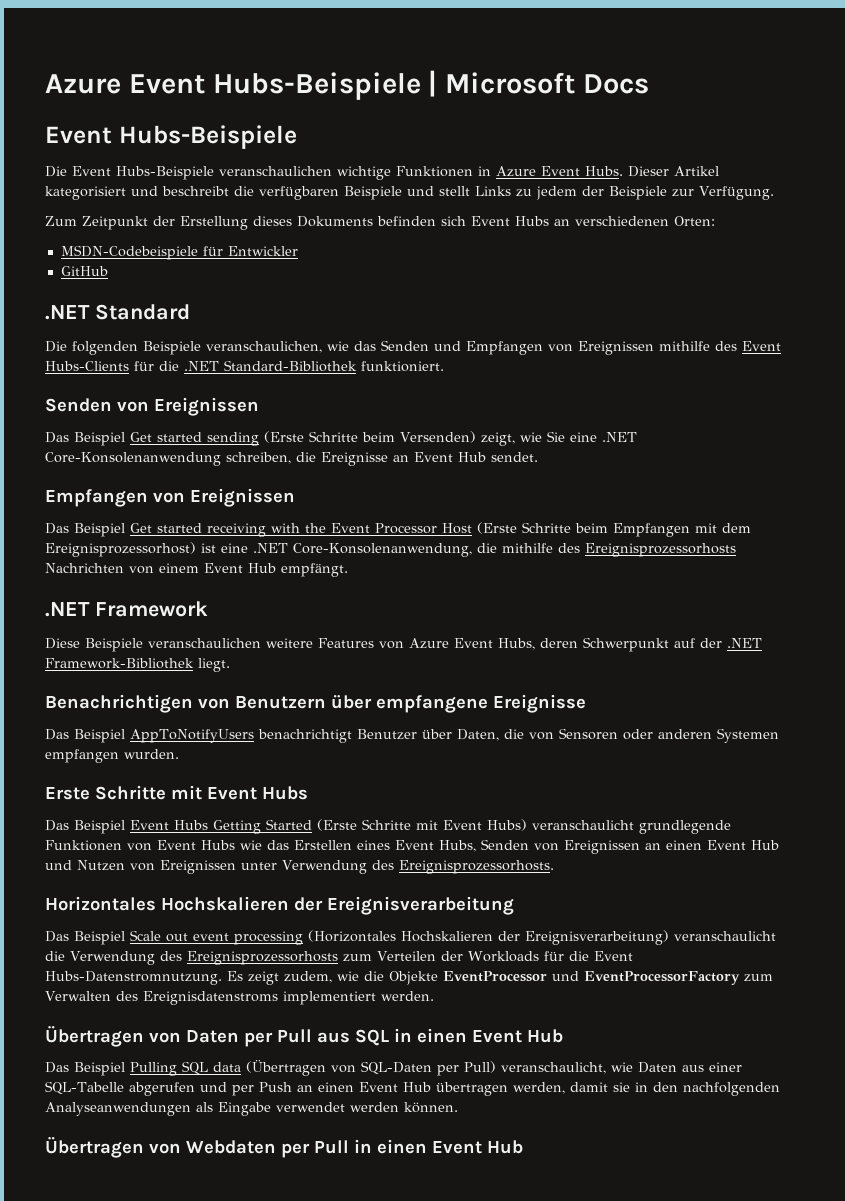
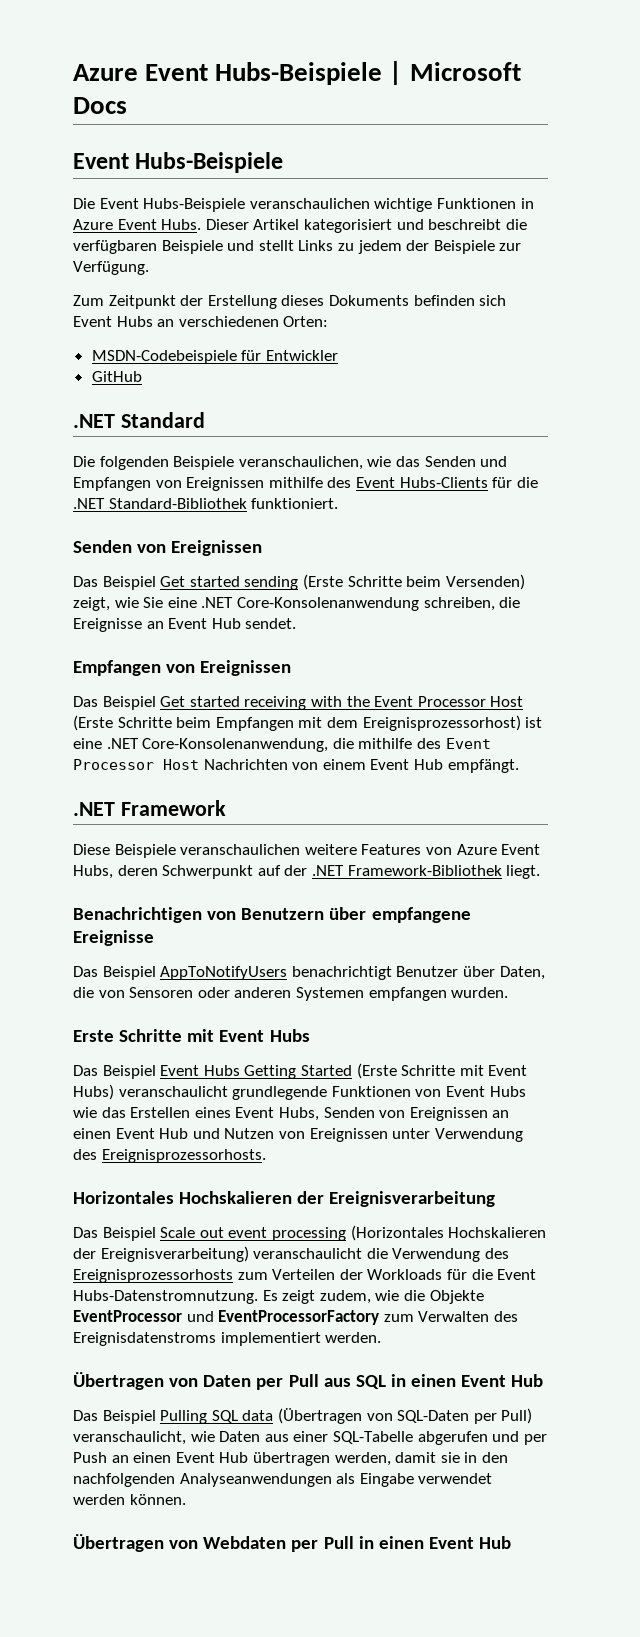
- Das Beispiel Get started receiving with the Event Processor Host (Erste Schritte beim Empfangen mit dem Ereignisprozessorhost) ist eine .NET Core-Konsolenanwendung, die mithilfe des Ereignisprozessorhosts Nachrichten von einem Event Hub empfängt.
+ Das Beispiel Get started receiving with the Event Processor Host (Erste Schritte beim Empfangen mit dem Ereignisprozessorhost) ist eine .NET Core-Konsolenanwendung, die mithilfe des Event Processor Host Nachrichten von einem Event Hub empfängt.

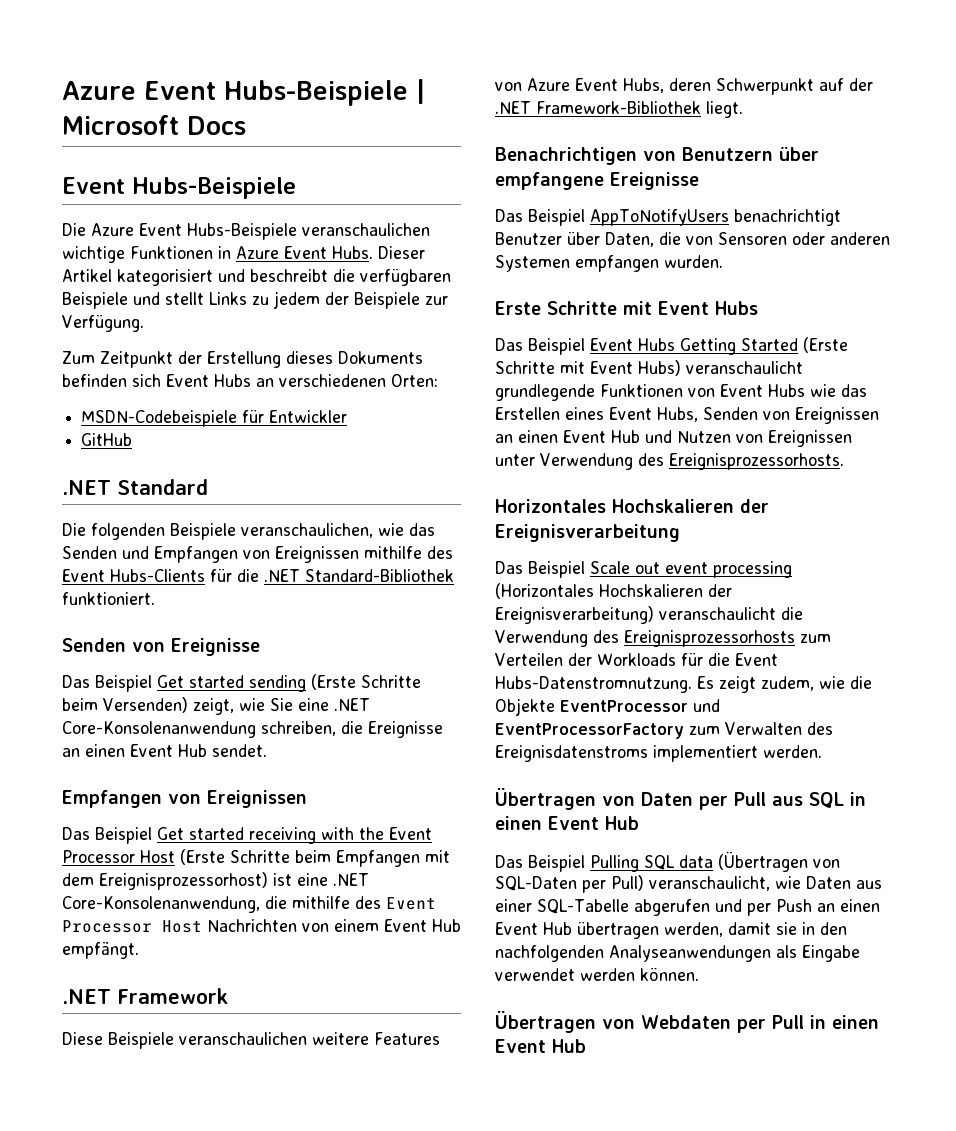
- Die Event Hubs-Beispiele veranschaulichen wichtige Funktionen in Azure Event Hubs.
+ Die Azure Event Hubs-Beispiele veranschaulichen wichtige Funktionen in Azure Event Hubs.
  Die folgenden Beispiele veranschaulichen, wie das Senden und Empfangen von Ereignissen mithilfe des Event Hubs-Clients für die .NET Standard-Bibliothek funktioniert.
- Senden von Ereignissen
+ Senden von Ereignisse
- Das Beispiel Get started sending (Erste Schritte beim Versenden) zeigt, wie Sie eine .NET Core-Konsolenanwendung schreiben, die Ereignisse an Event Hub sendet.
+ Das Beispiel Get started sending (Erste Schritte beim Versenden) zeigt, wie Sie eine .NET Core-Konsolenanwendung schreiben, die Ereignisse an einen Event Hub sendet.

